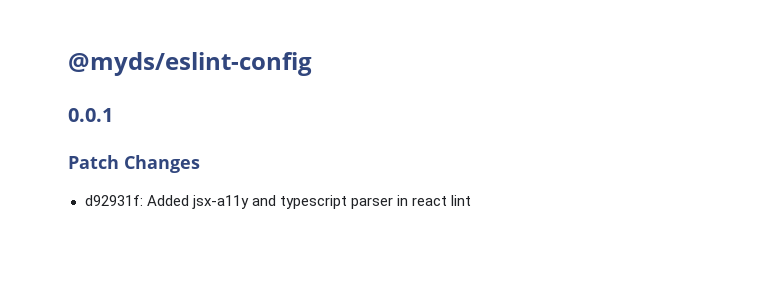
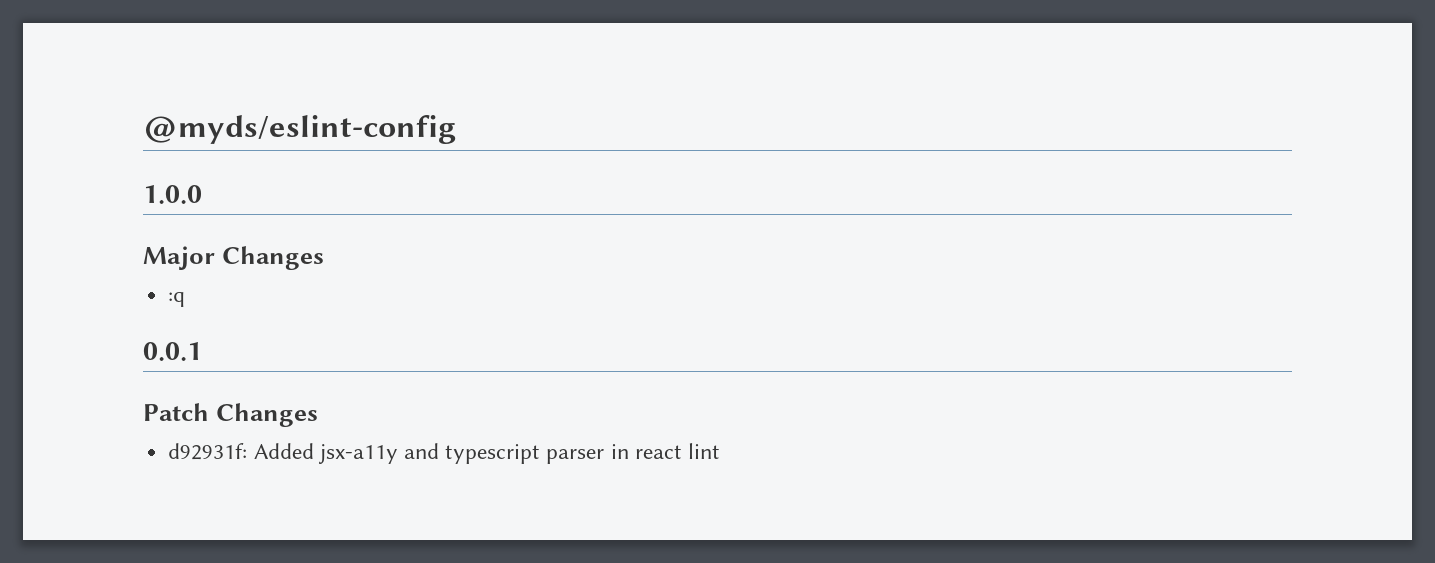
+ 1.0.0
+ Major Changes
+ :q

